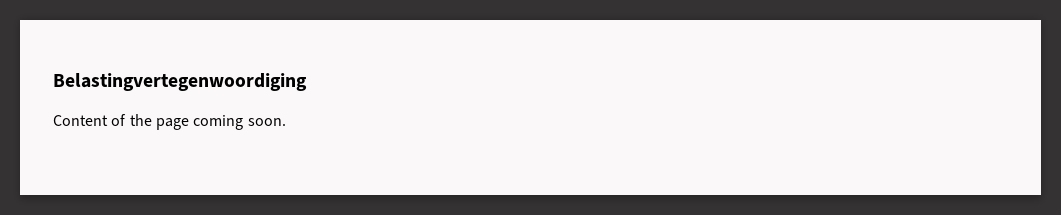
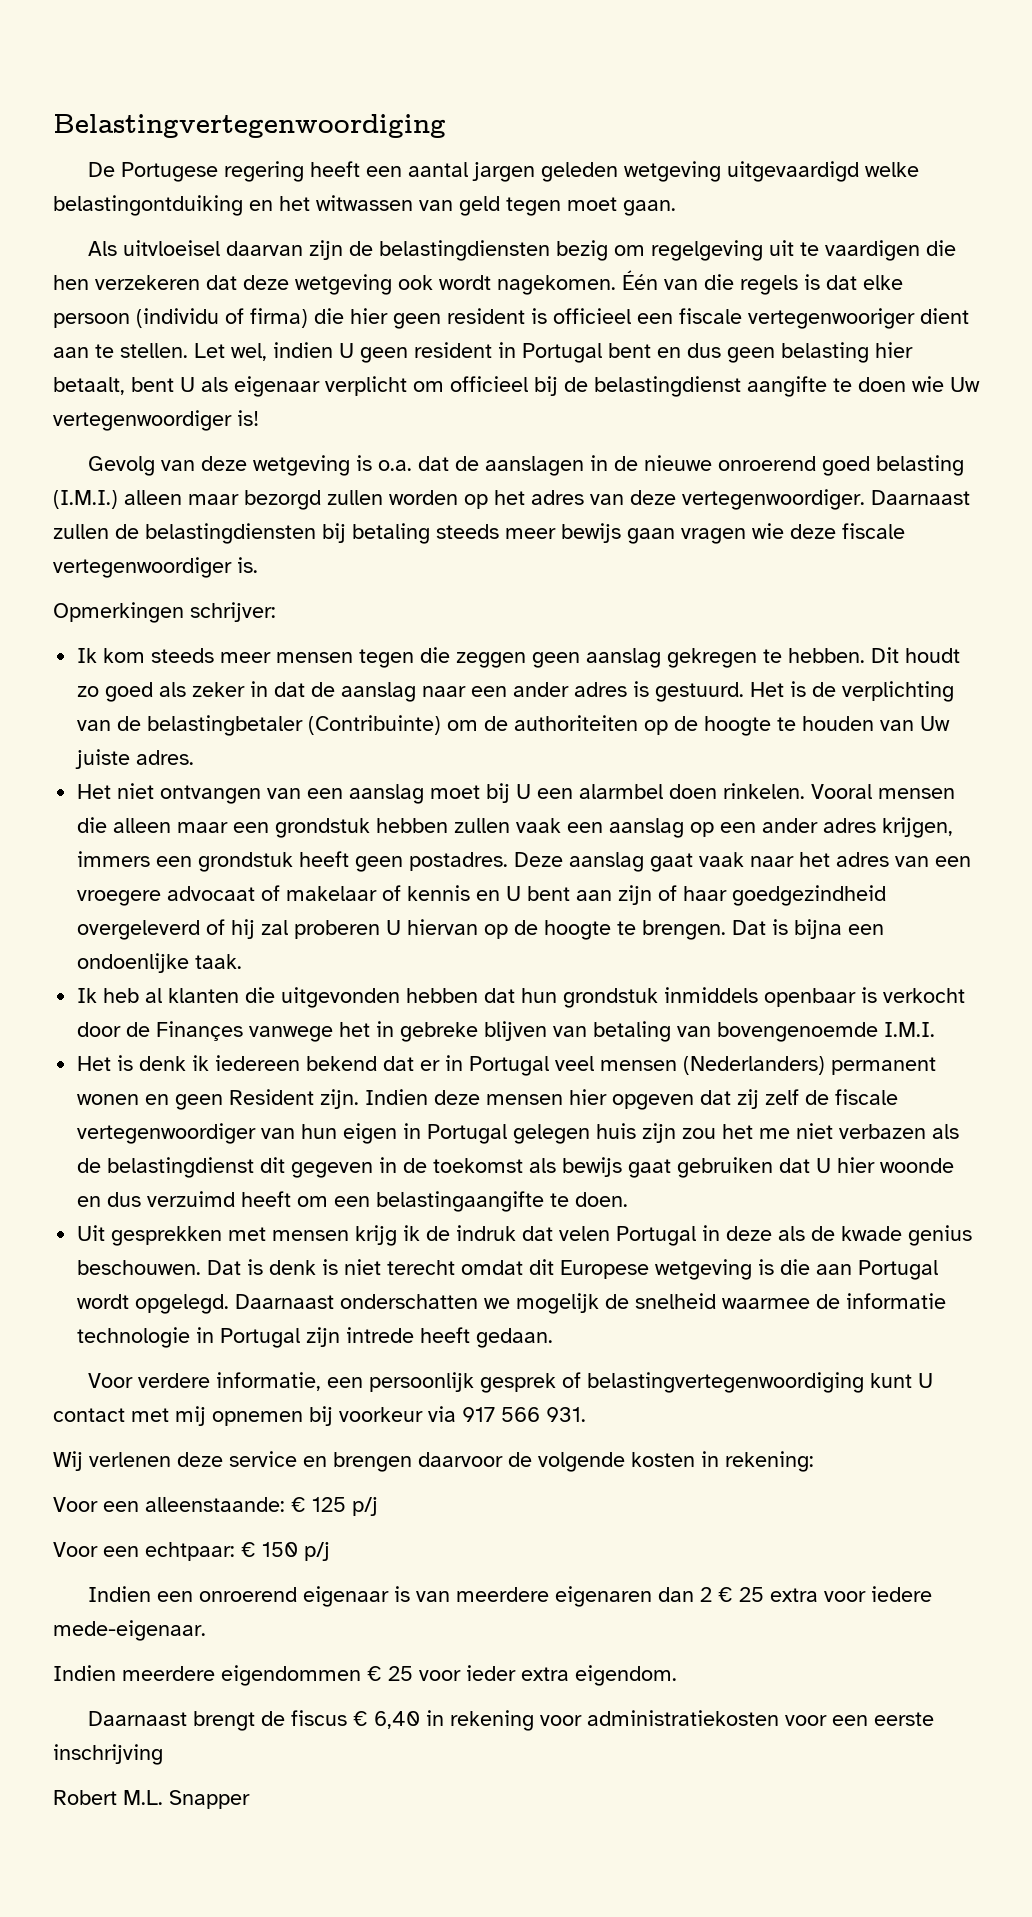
- Content of the page coming soon.
+ De Portugese regering heeft een aantal jargen geleden wetgeving uitgevaardigd welke belastingontduiking en het witwassen van geld tegen moet gaan.
+ Als uitvloeisel daarvan zijn de belastingdiensten bezig om regelgeving uit te vaardigen die hen verzekeren dat deze wetgeving ook wordt nagekomen. Één van die regels is dat elke persoon (individu of firma) die hier geen resident is officieel een fiscale vertegenwooriger dient aan te stellen. Let wel, indien U geen resident in Portugal bent en dus geen belasting hier betaalt, bent U als eigenaar verplicht om officieel bij de belastingdienst aangifte te doen wie Uw vertegenwoordiger is!
+ Gevolg van deze wetgeving is o.a. dat de aanslagen in de nieuwe onroerend goed belasting (I.M.I.) alleen maar bezorgd zullen worden op het adres van deze vertegenwoordiger. Daarnaast zullen de belastingdiensten bij betaling steeds meer bewijs gaan vragen wie deze fiscale vertegenwoordiger is.
+ Opmerkingen schrijver:
+ Ik kom steeds meer mensen tegen die zeggen geen aanslag gekregen te hebben. Dit houdt zo goed als zeker in dat de aanslag naar een ander adres is gestuurd. Het is de verplichting van de belastingbetaler (Contribuinte) om de authoriteiten op de hoogte te houden van Uw juiste adres.
+ Het niet ontvangen van een aanslag moet bij U een alarmbel doen rinkelen. Vooral mensen die alleen maar een grondstuk hebben zullen vaak een aanslag op een ander adres krijgen, immers een grondstuk heeft geen postadres. Deze aanslag gaat vaak naar het adres van een vroegere advocaat of makelaar of kennis en U bent aan zijn of haar goedgezindheid overgeleverd of hij zal proberen U hiervan op de hoogte te brengen. Dat is bijna een ondoenlijke taak.
+ Ik heb al klanten die uitgevonden hebben dat hun grondstuk inmiddels openbaar is verkocht door de Finançes vanwege het in gebreke blijven van betaling van bovengenoemde I.M.I.
+ Het is denk ik iedereen bekend dat er in Portugal veel mensen (Nederlanders) permanent wonen en geen Resident zijn. Indien deze mensen hier opgeven dat zij zelf de fiscale vertegenwoordiger van hun eigen in Portugal gelegen huis zijn zou het me niet verbazen als de belastingdienst dit gegeven in de toekomst als bewijs gaat gebruiken dat U hier woonde en dus verzuimd heeft om een belastingaangifte te doen.
+ Uit gesprekken met mensen krijg ik de indruk dat velen Portugal in deze als de kwade genius beschouwen. Dat is denk is niet terecht omdat dit Europese wetgeving is die aan Portugal wordt opgelegd. Daarnaast onderschatten we mogelijk de snelheid waarmee de informatie technologie in Portugal zijn intrede heeft gedaan.
+ Voor verdere informatie, een persoonlijk gesprek of belastingvertegenwoordiging kunt U contact met mij opnemen bij voorkeur via 917 566 931.
+ Wij verlenen deze service en brengen daarvoor de volgende kosten in rekening:
+ Voor een alleenstaande: € 125 p/j
+ Voor een echtpaar: € 150 p/j
+ Indien een onroerend eigenaar is van meerdere eigenaren dan 2 € 25 extra voor iedere mede-eigenaar.
+ Indien meerdere eigendommen € 25 voor ieder extra eigendom.
+ Daarnaast brengt de fiscus € 6,40 in rekening voor administratiekosten voor een eerste inschrijving
+ Robert M.L. Snapper

